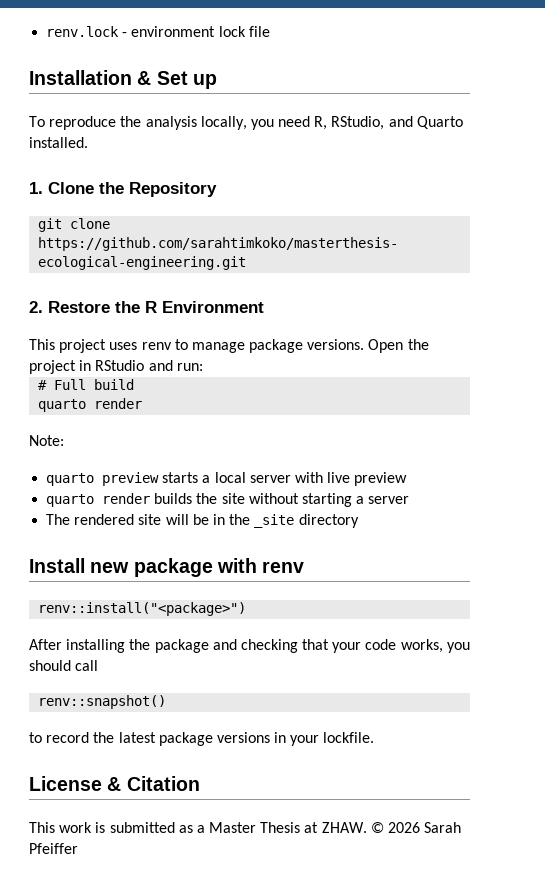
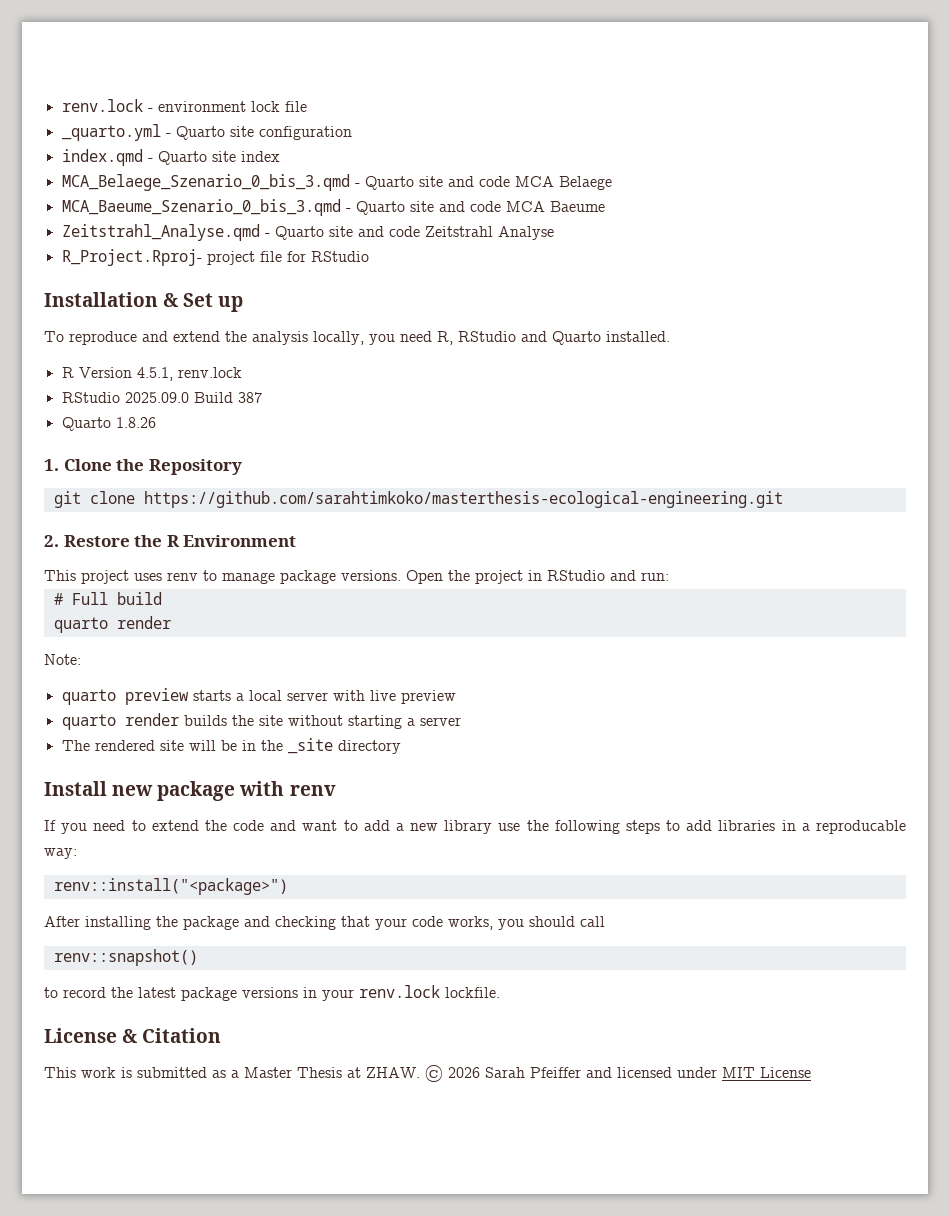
+ _quarto.yml - Quarto site configuration
+ index.qmd - Quarto site index
+ MCA_Belaege_Szenario_0_bis_3.qmd - Quarto site and code MCA Belaege
+ MCA_Baeume_Szenario_0_bis_3.qmd - Quarto site and code MCA Baeume
+ Zeitstrahl_Analyse.qmd - Quarto site and code Zeitstrahl Analyse
+ R_Project.Rproj- project file for RStudio
- To reproduce the analysis locally, you need R, RStudio, and Quarto installed.
+ To reproduce and extend the analysis locally, you need R, RStudio and Quarto installed.
+ R Version 4.5.1, renv.lock
+ RStudio 2025.09.0 Build 387
+ Quarto 1.8.26
+ If you need to extend the code and want to add a new library use the following steps to add libraries in a reproducable way:
- to record the latest package versions in your lockfile.
+ to record the latest package versions in your renv.lock lockfile.
- © 2026 Sarah Pfeiffer
+ © 2026 Sarah Pfeiffer and licensed under MIT License

